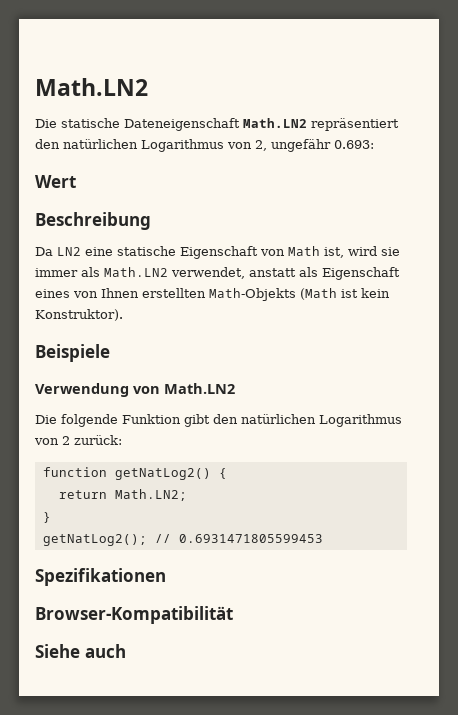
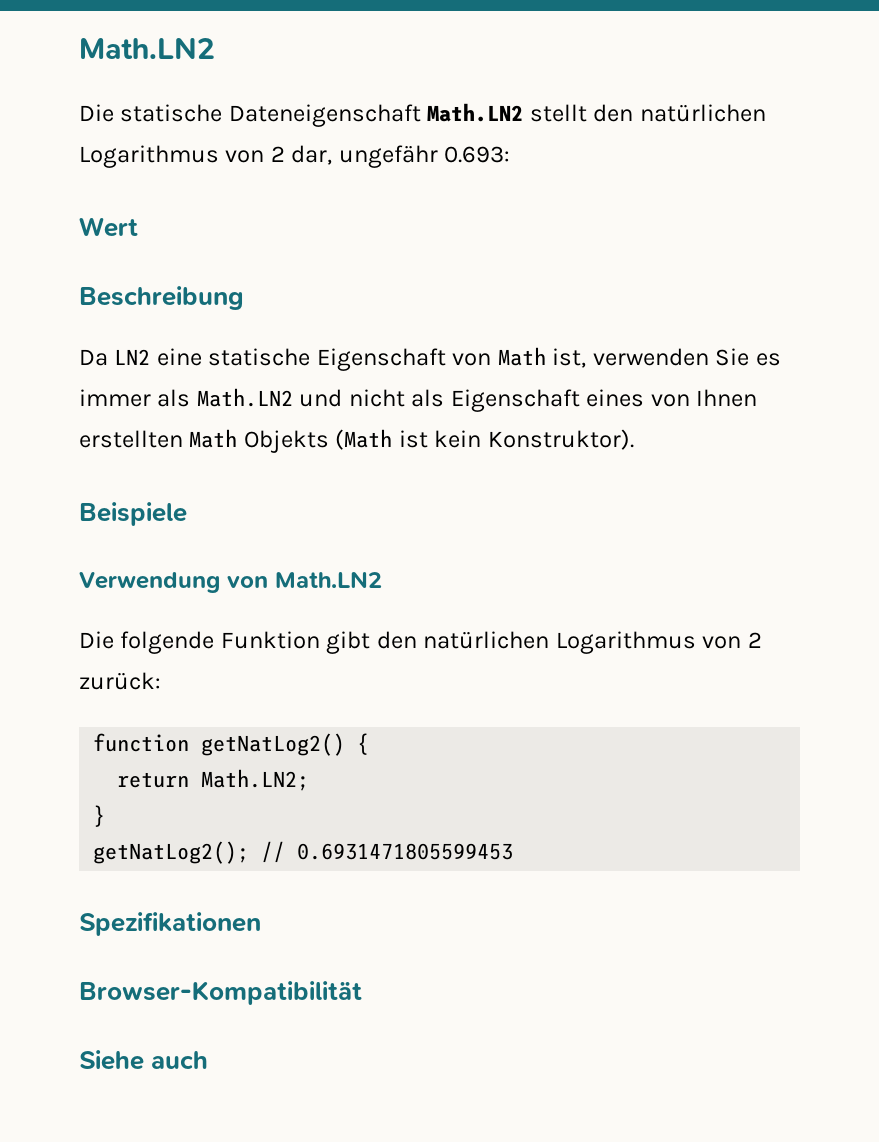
- Die statische Dateneigenschaft Math.LN2 repräsentiert den natürlichen Logarithmus von 2, ungefähr 0.693:
+ Die statische Dateneigenschaft Math.LN2 stellt den natürlichen Logarithmus von 2 dar, ungefähr 0.693:
- Da LN2 eine statische Eigenschaft von Math ist, wird sie immer als Math.LN2 verwendet, anstatt als Eigenschaft eines von Ihnen erstellten Math-Objekts (Math ist kein Konstruktor).
+ Da LN2 eine statische Eigenschaft von Math ist, verwenden Sie es immer als Math.LN2 und nicht als Eigenschaft eines von Ihnen erstellten Math Objekts (Math ist kein Konstruktor).

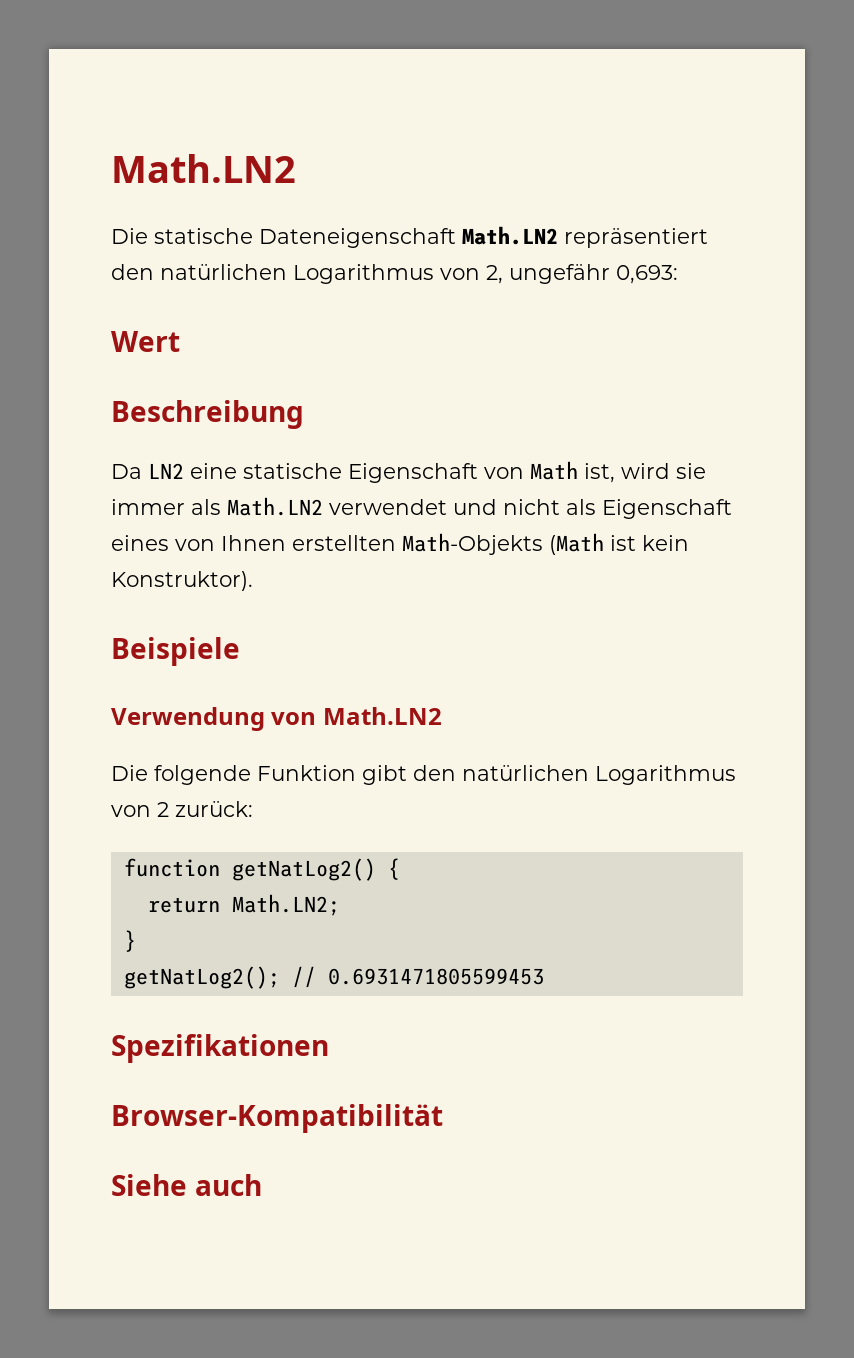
- Die statische Dateneigenschaft Math.LN2 stellt den natürlichen Logarithmus von 2 dar, ungefähr 0.693:
+ Die statische Dateneigenschaft Math.LN2 repräsentiert den natürlichen Logarithmus von 2, ungefähr 0,693:
- Da LN2 eine statische Eigenschaft von Math ist, verwenden Sie es immer als Math.LN2 und nicht als Eigenschaft eines von Ihnen erstellten Math Objekts (Math ist kein Konstruktor).
+ Da LN2 eine statische Eigenschaft von Math ist, wird sie immer als Math.LN2 verwendet und nicht als Eigenschaft eines von Ihnen erstellten Math-Objekts (Math ist kein Konstruktor).

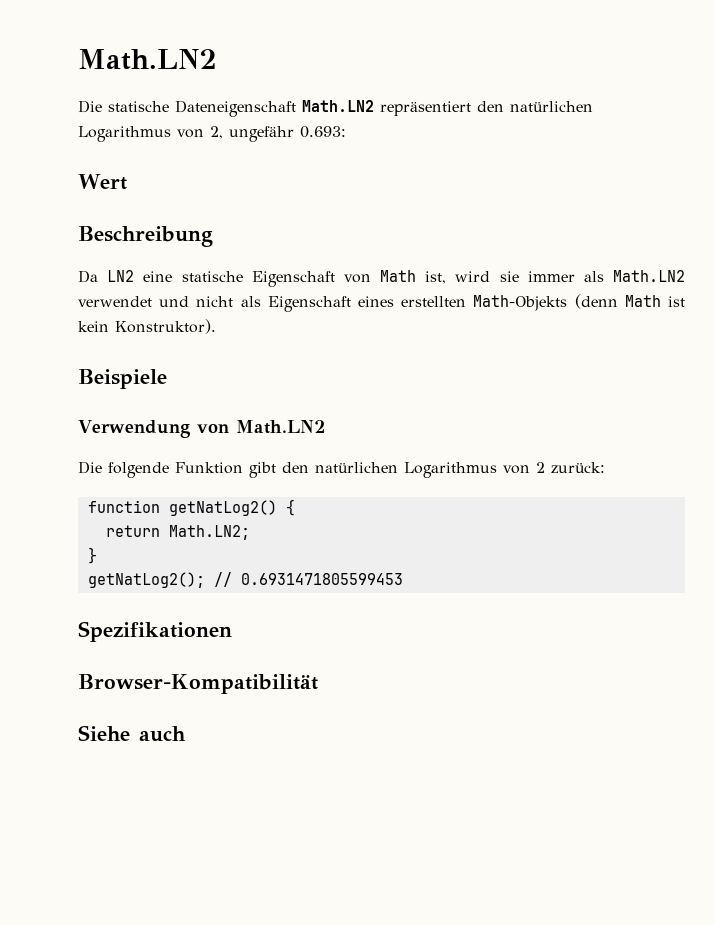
- Die statische Dateneigenschaft Math.LN2 repräsentiert den natürlichen Logarithmus von 2, ungefähr 0,693:
+ Die statische Dateneigenschaft Math.LN2 repräsentiert den natürlichen Logarithmus von 2, ungefähr 0.693:
- Da LN2 eine statische Eigenschaft von Math ist, wird sie immer als Math.LN2 verwendet und nicht als Eigenschaft eines von Ihnen erstellten Math-Objekts (Math ist kein Konstruktor).
+ Da LN2 eine statische Eigenschaft von Math ist, wird sie immer als Math.LN2 verwendet und nicht als Eigenschaft eines erstellten Math-Objekts (denn Math ist kein Konstruktor).

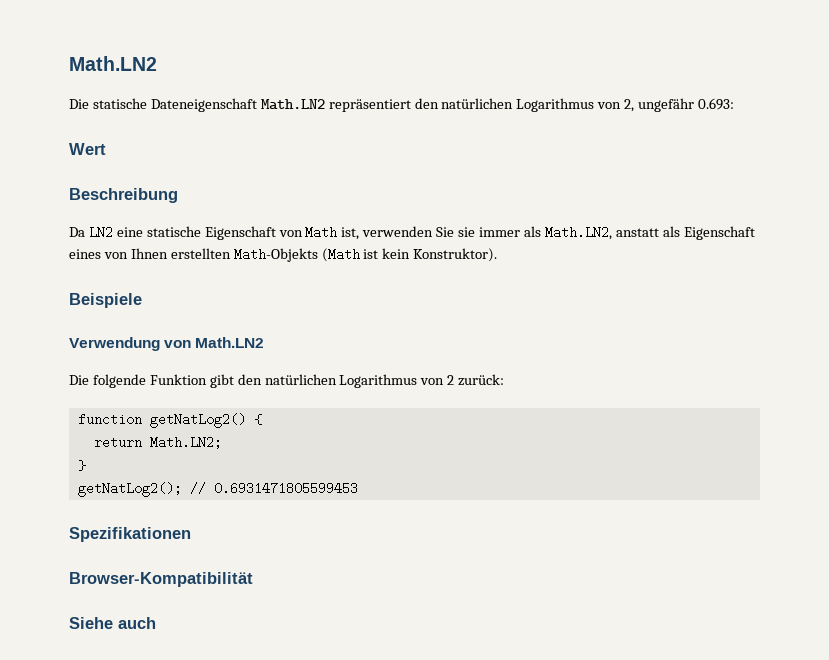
- Da LN2 eine statische Eigenschaft von Math ist, wird sie immer als Math.LN2 verwendet und nicht als Eigenschaft eines erstellten Math-Objekts (denn Math ist kein Konstruktor).
+ Da LN2 eine statische Eigenschaft von Math ist, verwenden Sie sie immer als Math.LN2, anstatt als Eigenschaft eines von Ihnen erstellten Math-Objekts (Math ist kein Konstruktor).

